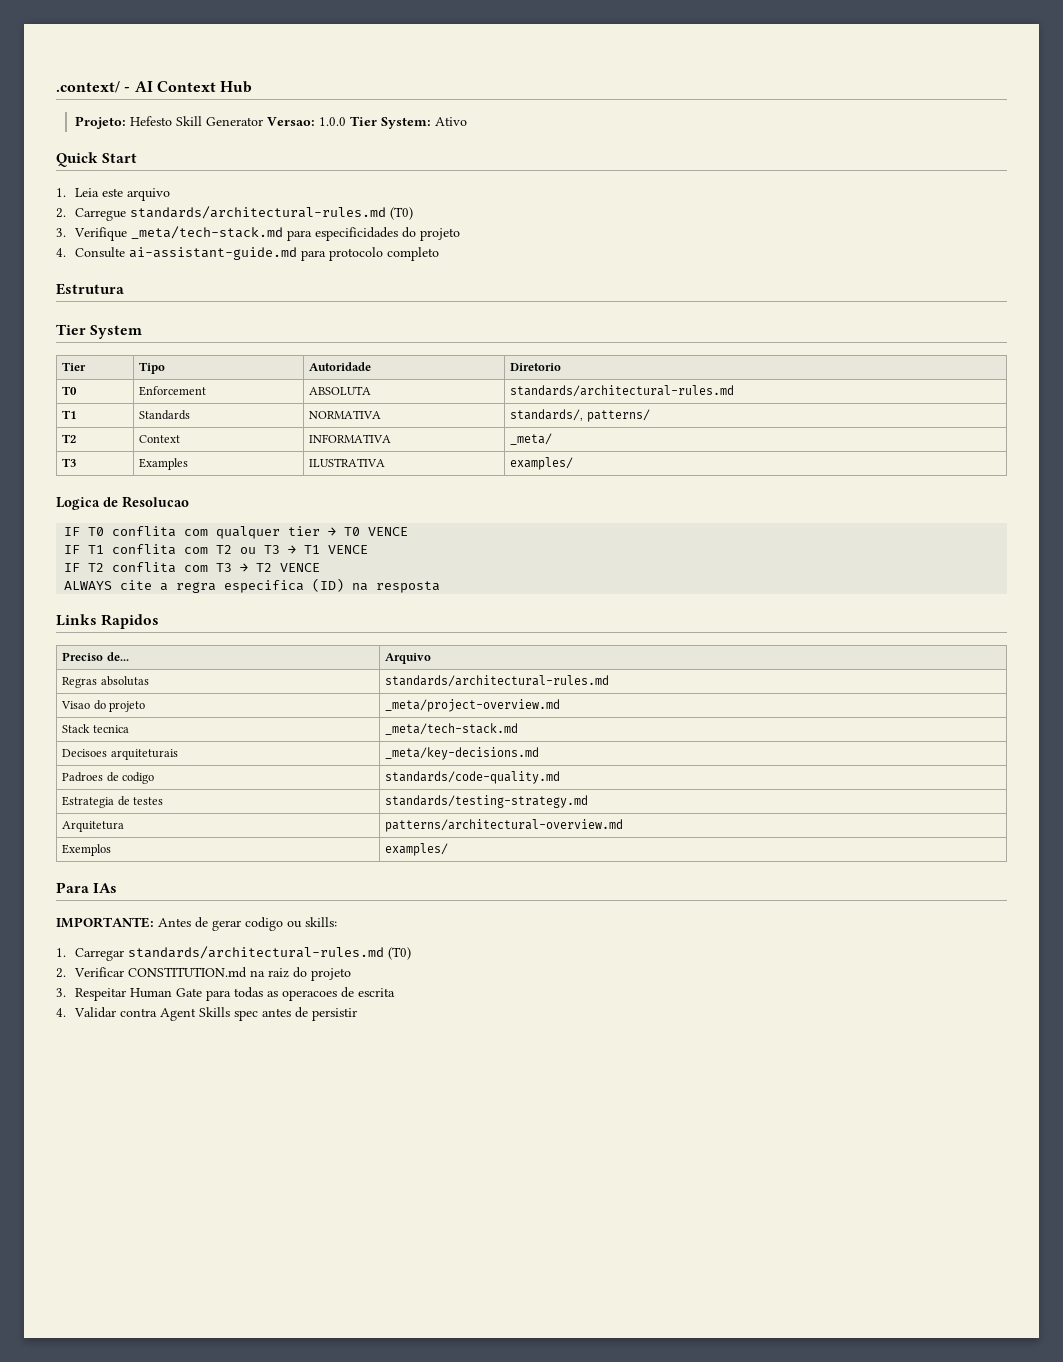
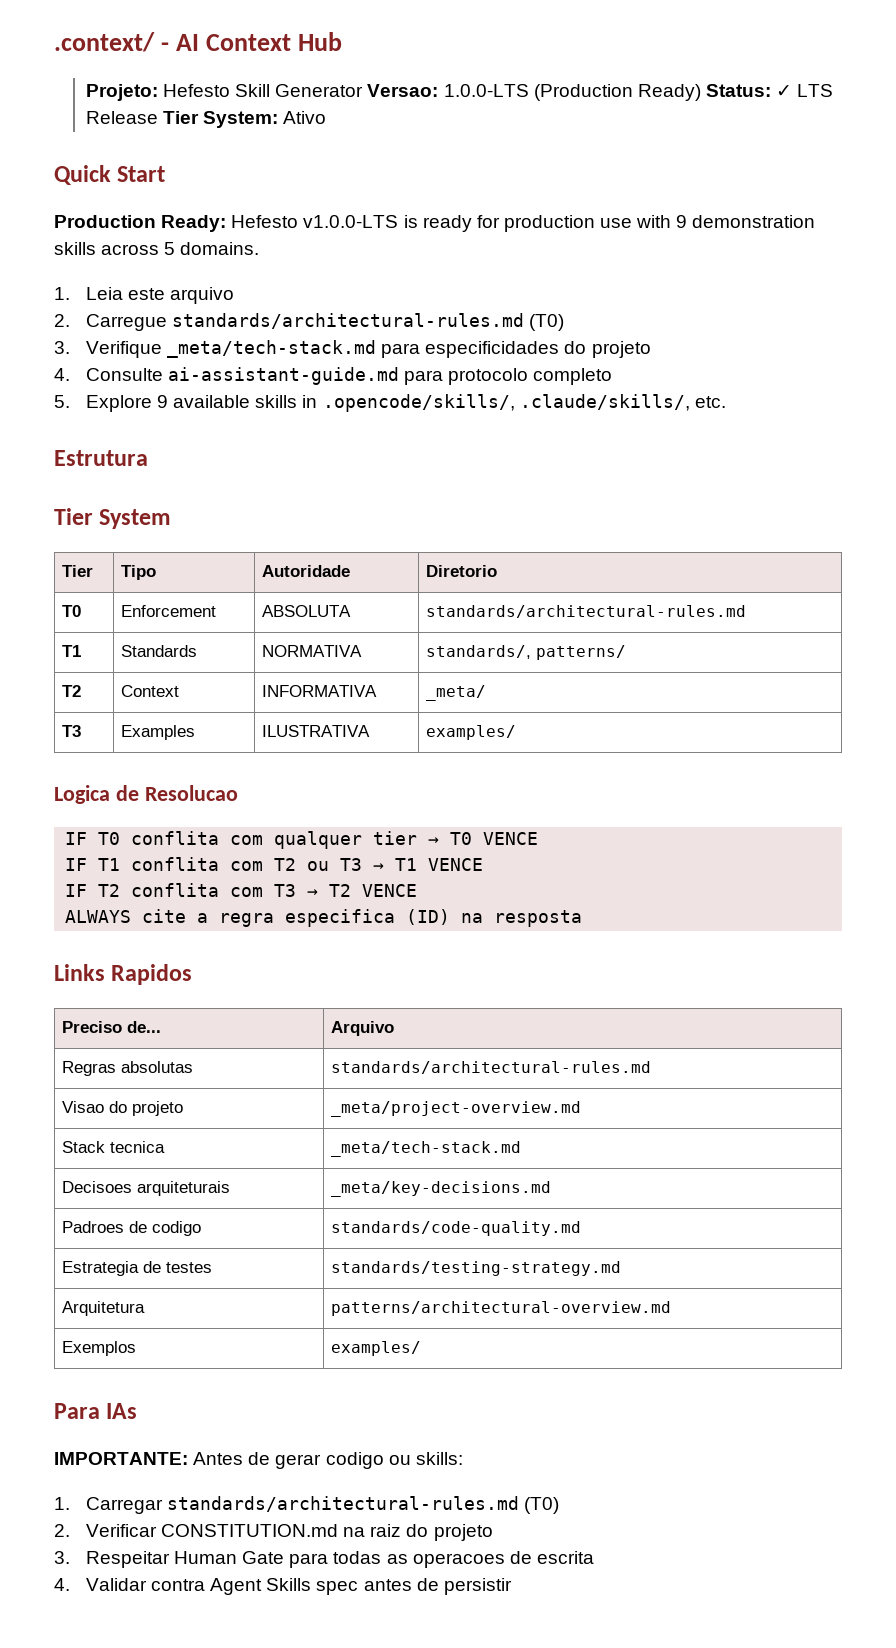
- Projeto: Hefesto Skill Generator Versao: 1.0.0 Tier System: Ativo
+ Projeto: Hefesto Skill Generator Versao: 1.0.0-LTS (Production Ready) Status: ✓ LTS Release Tier System: Ativo
+ Production Ready: Hefesto v1.0.0-LTS is ready for production use with 9 demonstration skills across 5 domains.
+ 5. Explore 9 available skills in .opencode/skills/, .claude/skills/, etc.

